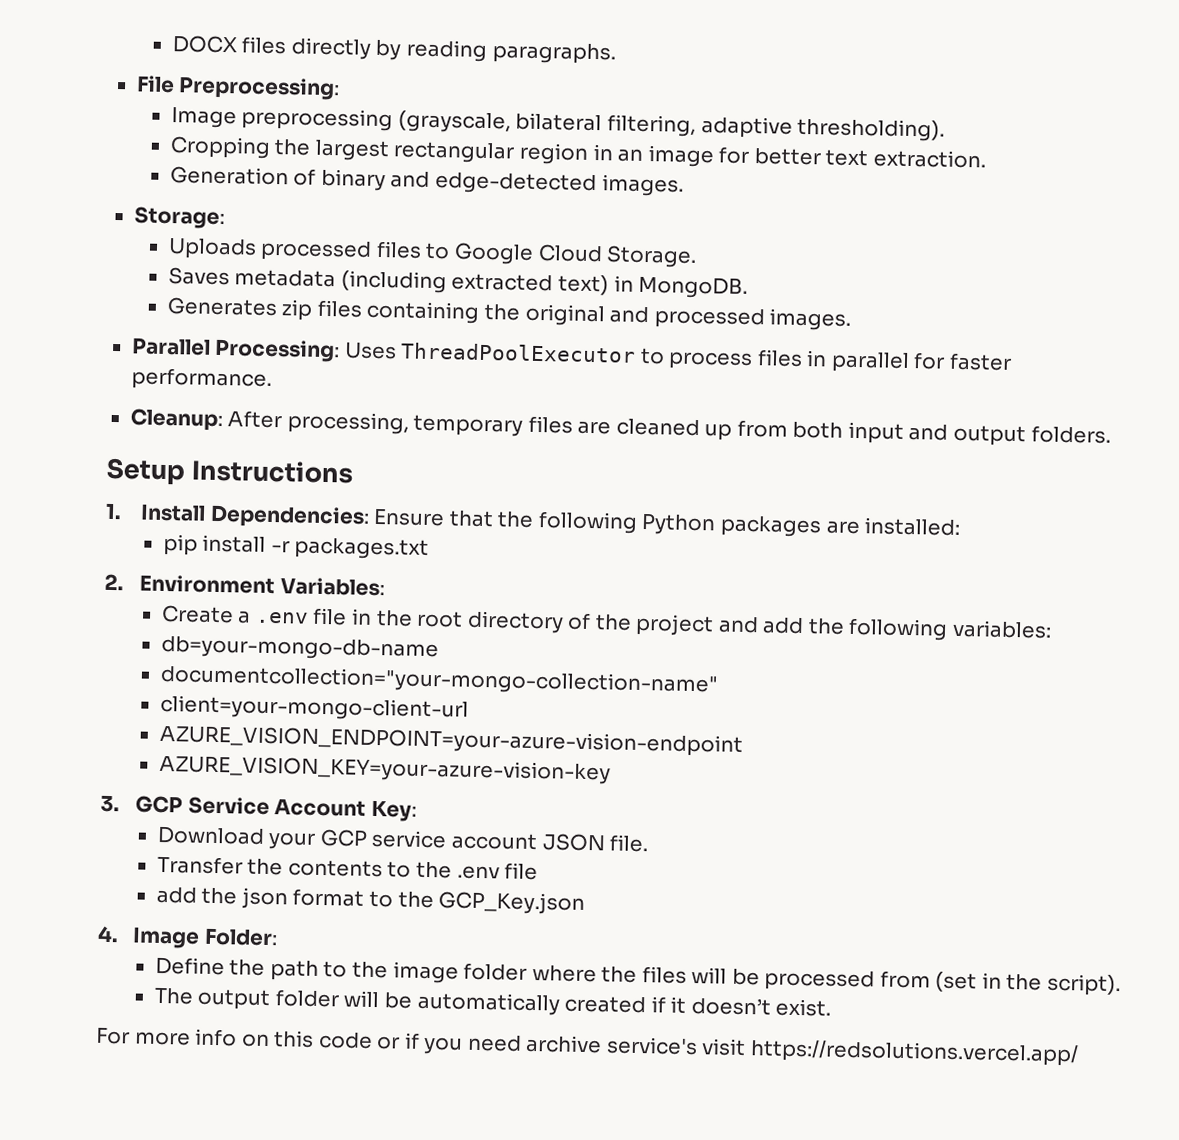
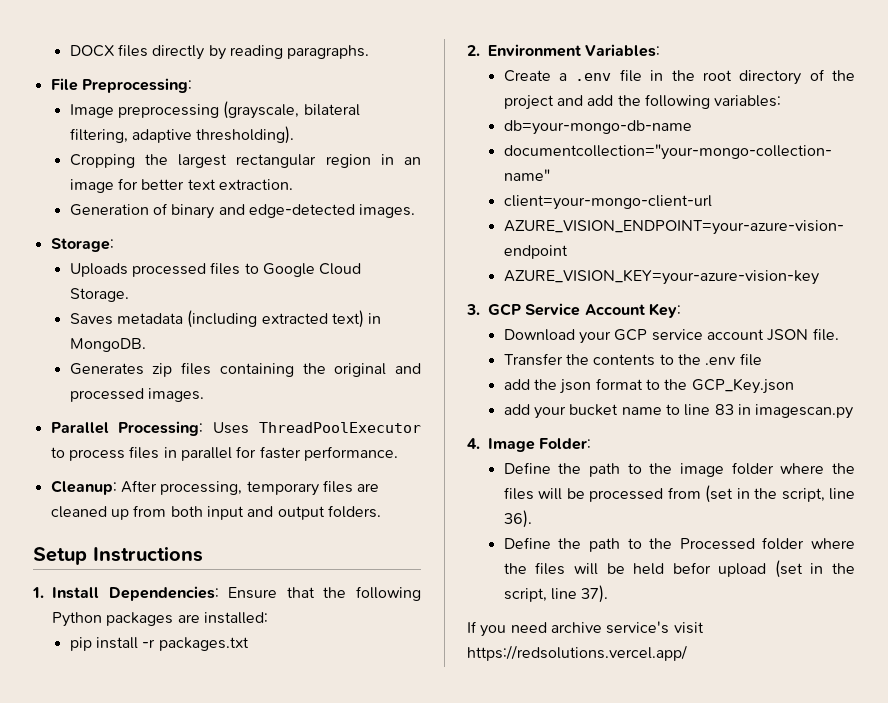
+ add your bucket name to line 83 in imagescan.py
- Define the path to the image folder where the files will be processed from (set in the script).
- The output folder will be automatically created if it doesn’t exist.
- For more info on this code or if you need archive service's visit https://redsolutions.vercel.app/
+ Define the path to the image folder where the files will be processed from (set in the script, line 36).
+ Define the path to the Processed folder where the files will be held befor upload (set in the script, line 37).
+ If you need archive service's visit https://redsolutions.vercel.app/

